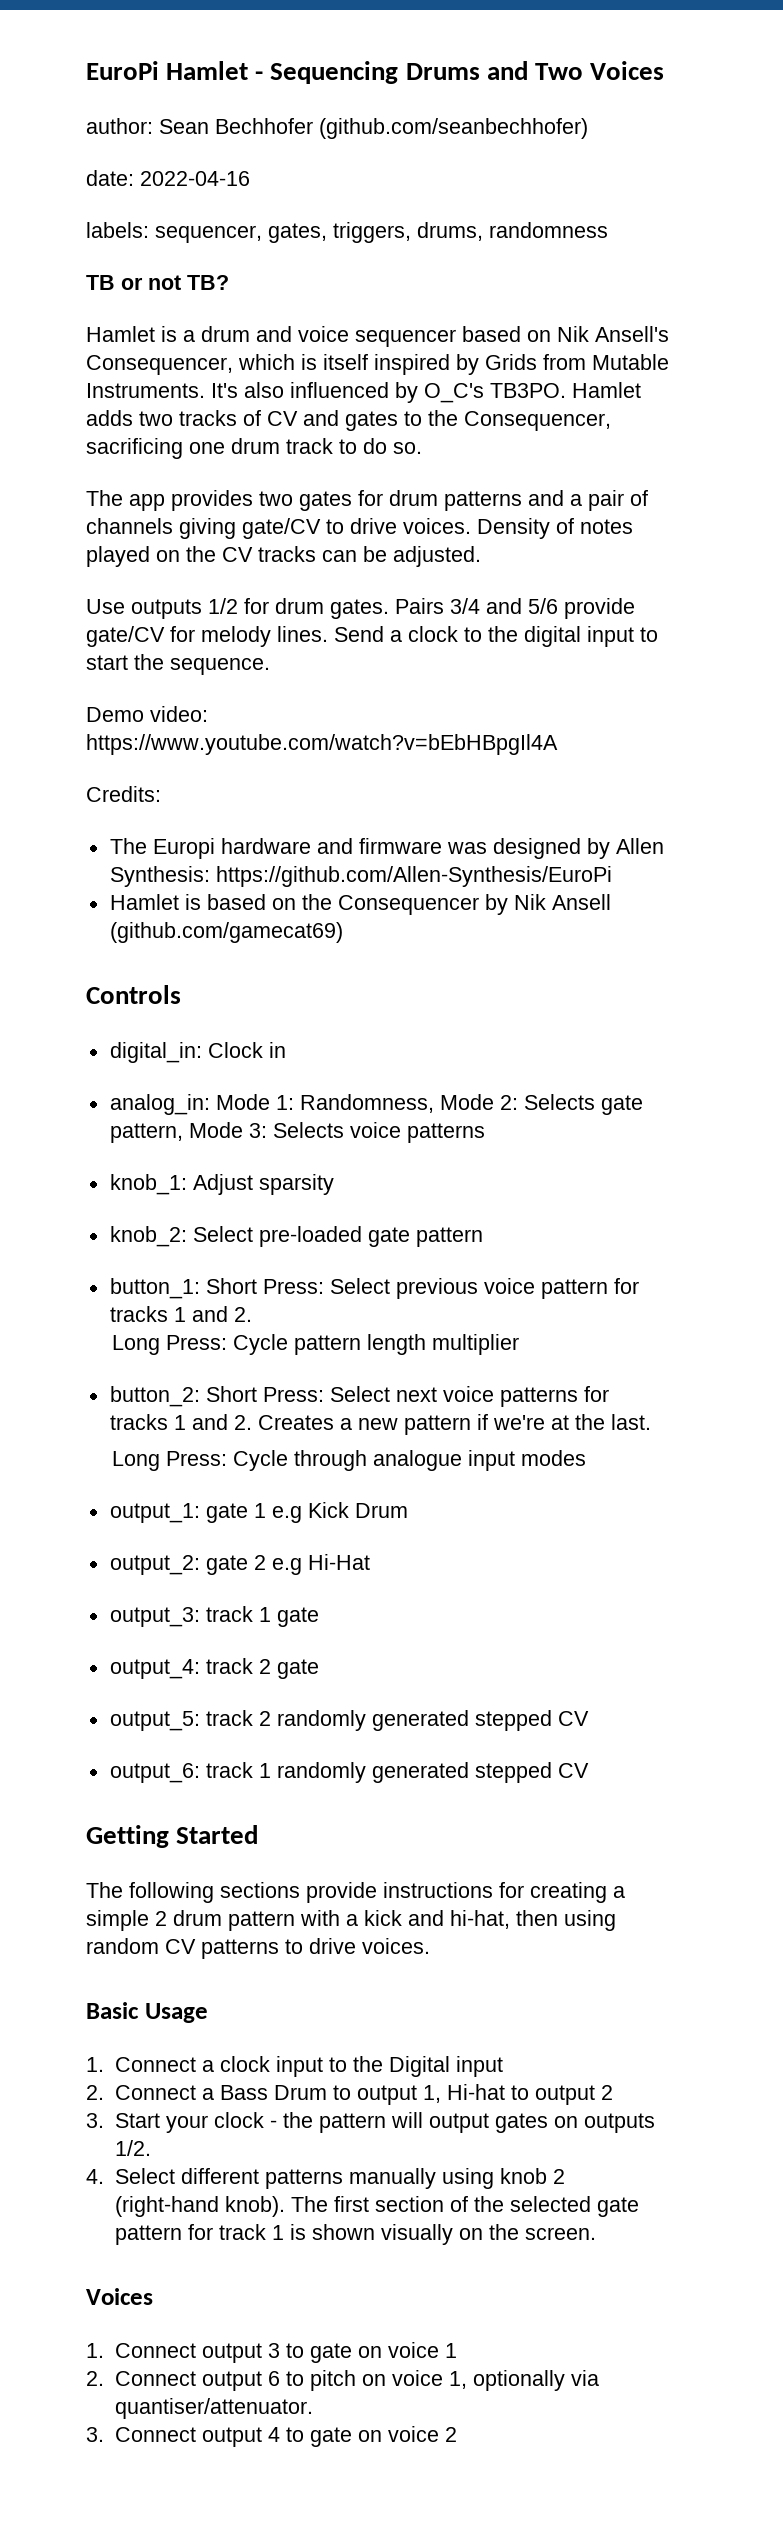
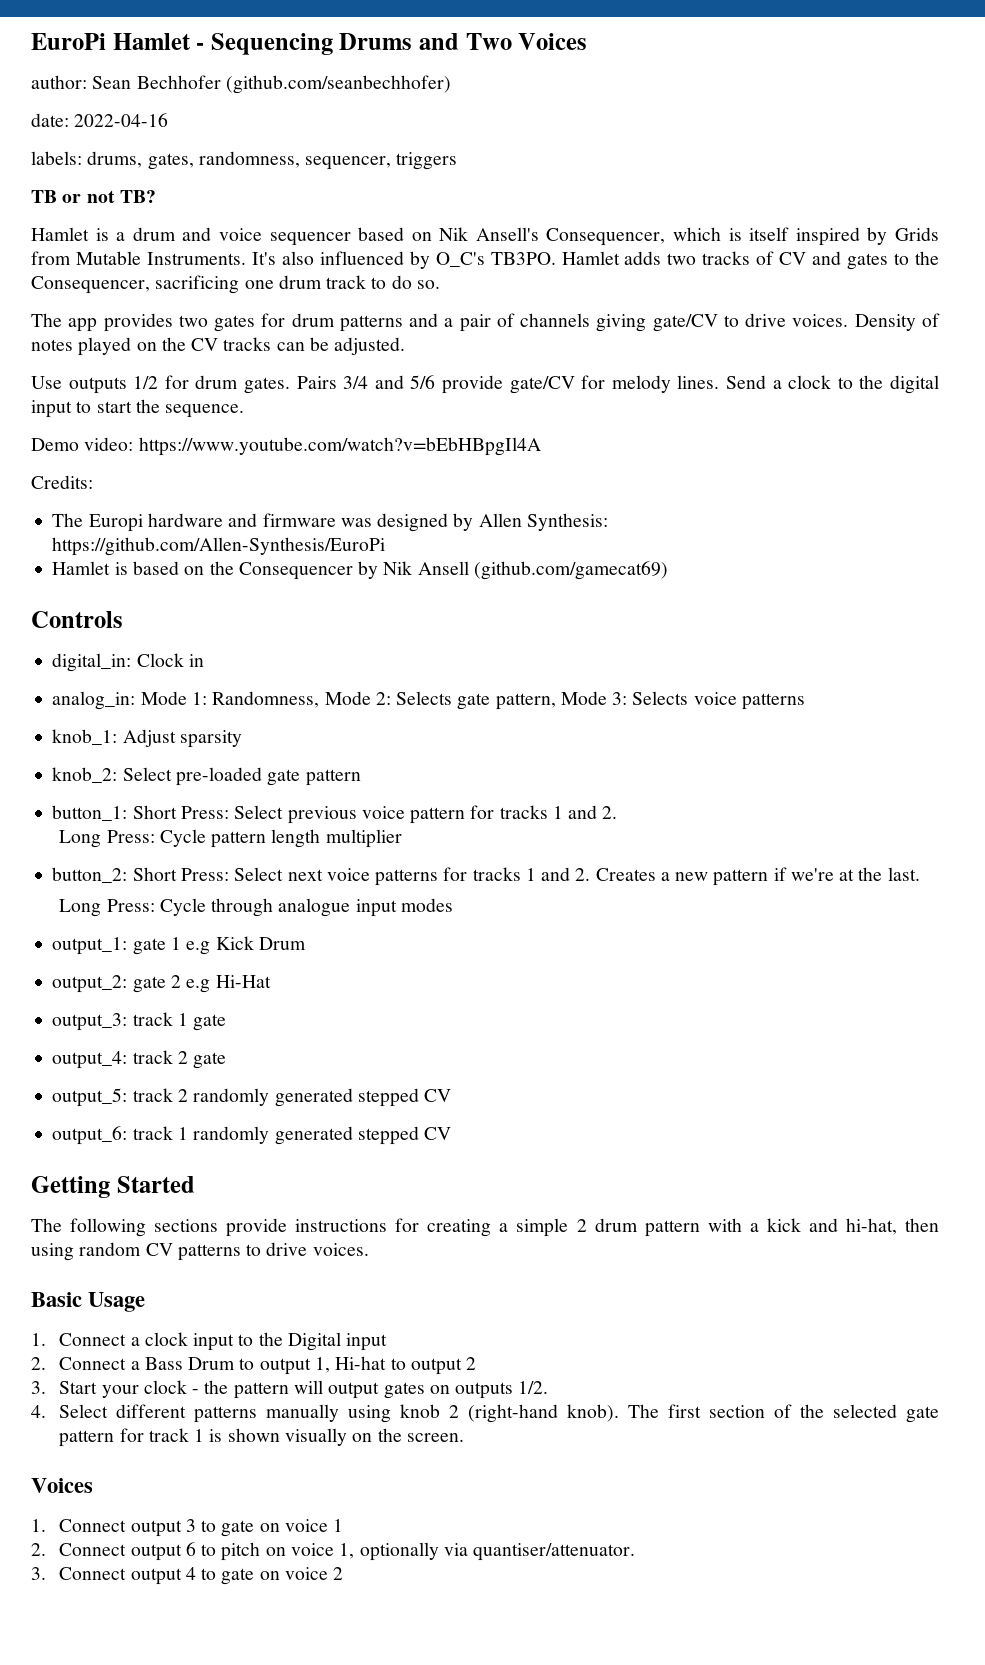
- labels: sequencer, gates, triggers, drums, randomness
+ labels: drums, gates, randomness, sequencer, triggers

